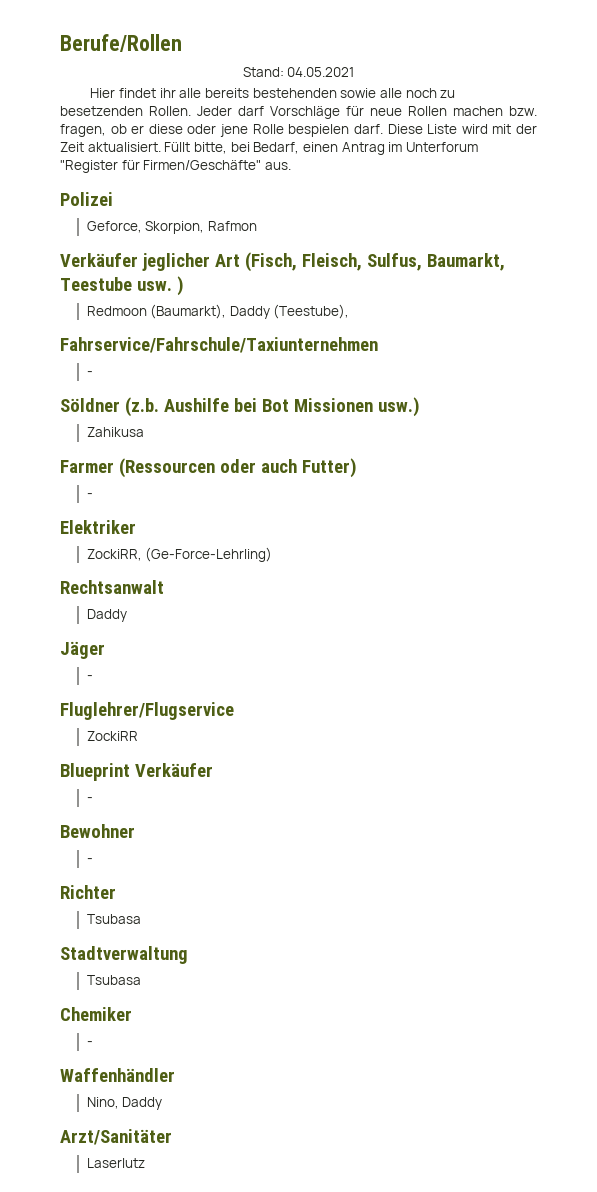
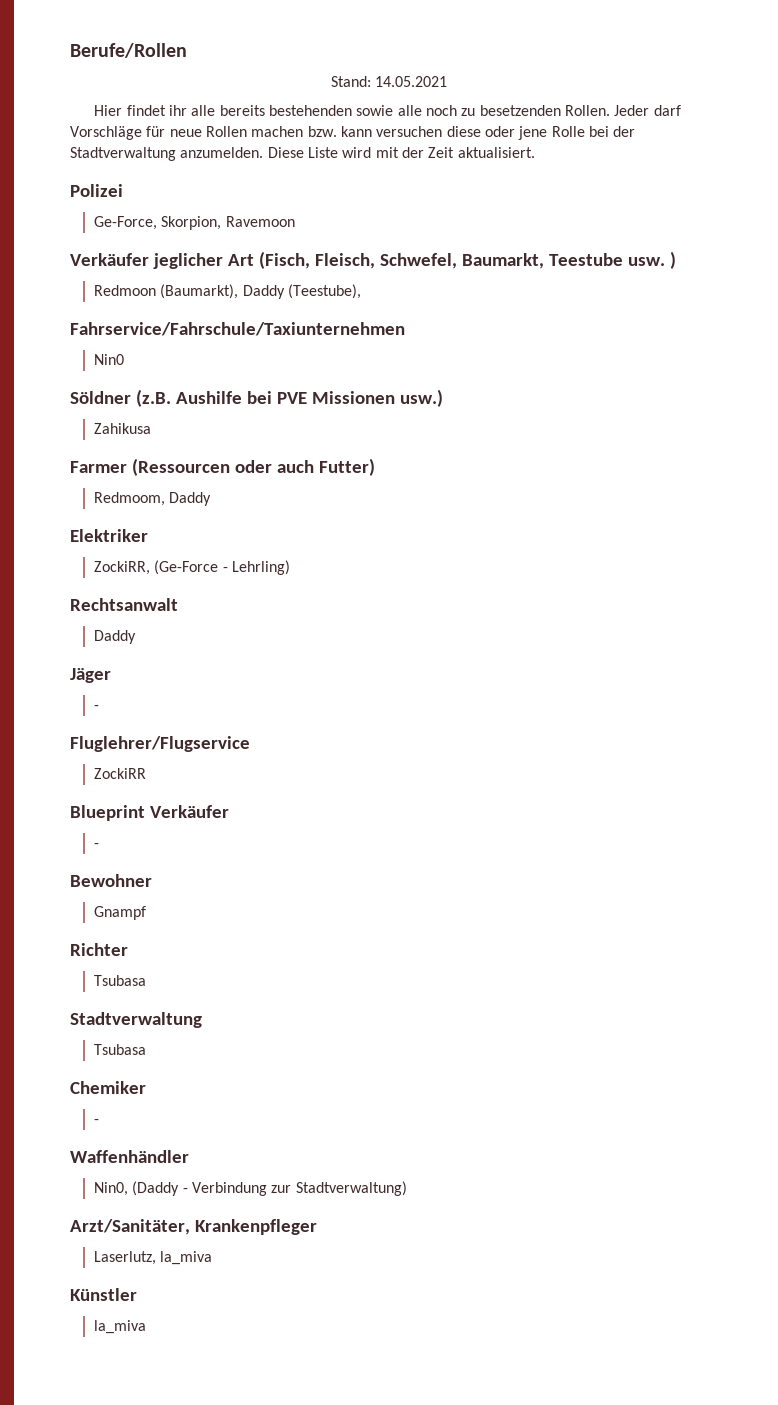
- Stand: 04.05.2021
+ Stand: 14.05.2021
- Jeder darf Vorschläge für neue Rollen machen bzw. fragen, ob er diese oder jene Rolle bespielen darf.
+ Jeder darf Vorschläge für neue Rollen machen bzw. kann versuchen diese oder jene Rolle bei der Stadtverwaltung anzumelden.
- Diese Liste wird mit der Zeit aktualisiert. Füllt bitte, bei Bedarf, einen Antrag im Unterforum "Register für Firmen/Geschäfte" aus.
+ Diese Liste wird mit der Zeit aktualisiert.
  Polizei
- Geforce, Skorpion, Rafmon
+ Ge-Force, Skorpion, Ravemoon
- Verkäufer jeglicher Art (Fisch, Fleisch, Sulfus, Baumarkt, Teestube usw. )
+ Verkäufer jeglicher Art (Fisch, Fleisch, Schwefel, Baumarkt, Teestube usw. )
  Fahrservice/Fahrschule/Taxiunternehmen
- -
+ Nin0
- Söldner (z.b. Aushilfe bei Bot Missionen usw.)
+ Söldner (z.B. Aushilfe bei PVE Missionen usw.)
  Farmer (Ressourcen oder auch Futter)
- -
+ Redmoom, Daddy
- ZockiRR, (Ge-Force-Lehrling)
+ ZockiRR, (Ge-Force - Lehrling)
  Bewohner
- -
+ Gnampf
- Nino, Daddy
- Arzt/Sanitäter
- Laserlutz
+ Nin0, (Daddy - Verbindung zur Stadtverwaltung)
+ Arzt/Sanitäter, Krankenpfleger
+ Laserlutz, la_miva
+ Künstler
+ la_miva

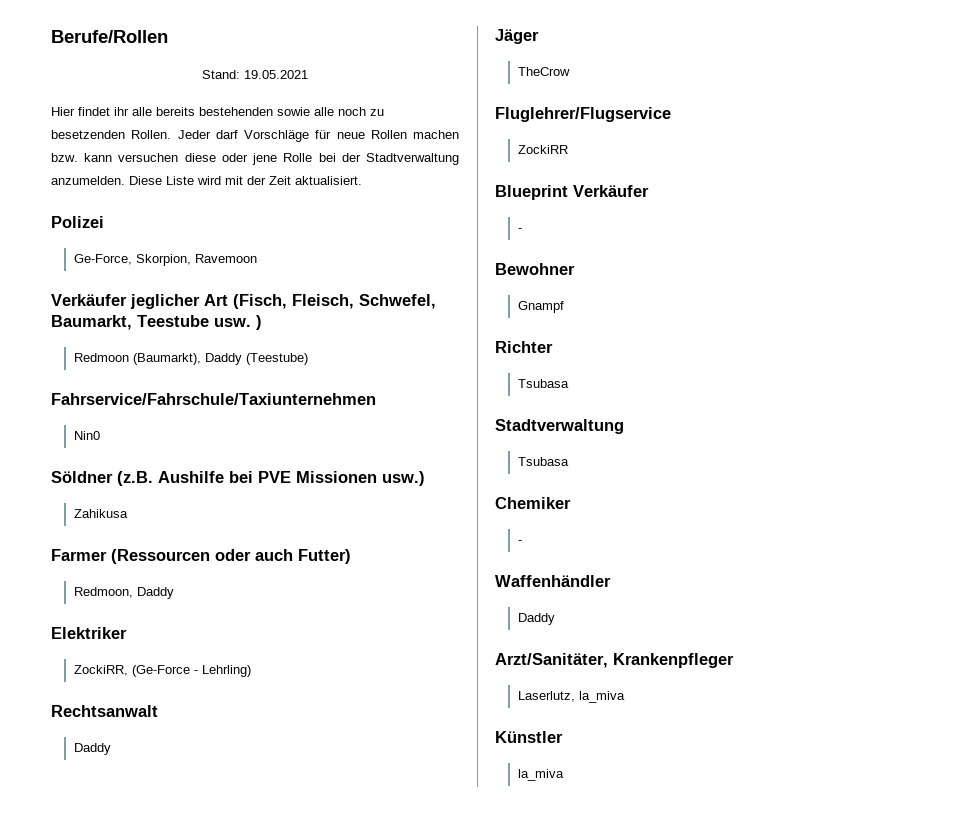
- Stand: 14.05.2021
+ Stand: 19.05.2021
- Redmoon (Baumarkt), Daddy (Teestube),
+ Redmoon (Baumarkt), Daddy (Teestube)
- Redmoom, Daddy
+ Redmoon, Daddy
  Jäger
- -
+ TheCrow
  Waffenhändler
- Nin0, (Daddy - Verbindung zur Stadtverwaltung)
+ Daddy

